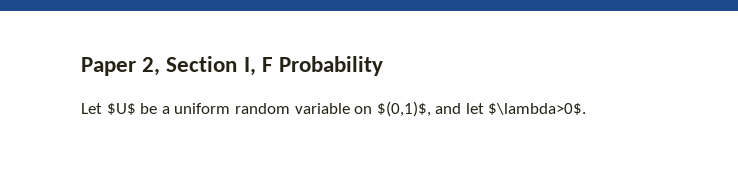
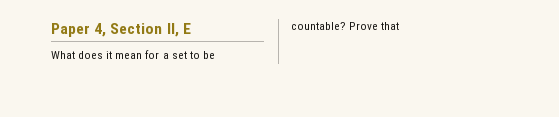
- Paper 2, Section I, F Probability
- Let $U$ be a uniform random variable on $(0,1)$, and let $\lambda>0$.
+ Paper 4, Section II, E
+ What does it mean for a set to be countable? Prove that

